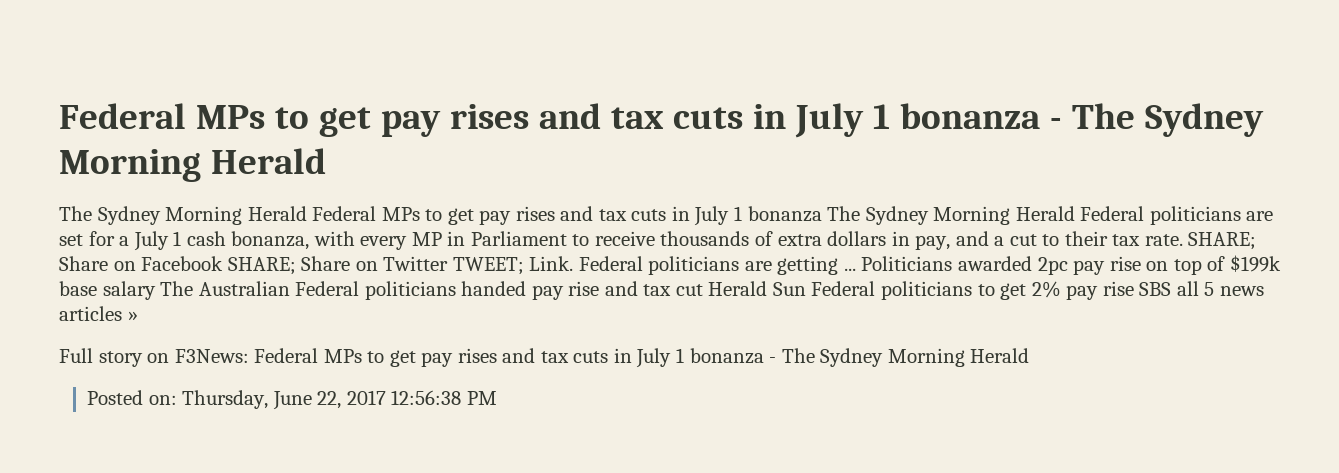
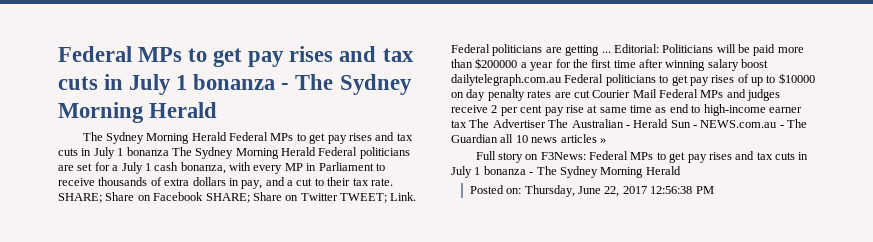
- Politicians awarded 2pc pay rise on top of $199k base salary The Australian Federal politicians handed pay rise and tax cut Herald Sun Federal politicians to get 2% pay rise SBS all 5 news articles »
+ Editorial: Politicians will be paid more than $200000 a year for the first time after winning salary boost dailytelegraph.com.au Federal politicians to get pay rises of up to $10000 on day penalty rates are cut Courier Mail Federal MPs and judges receive 2 per cent pay rise at same time as end to high-income earner tax The Advertiser The Australian - Herald Sun - NEWS.com.au - The Guardian all 10 news articles »

